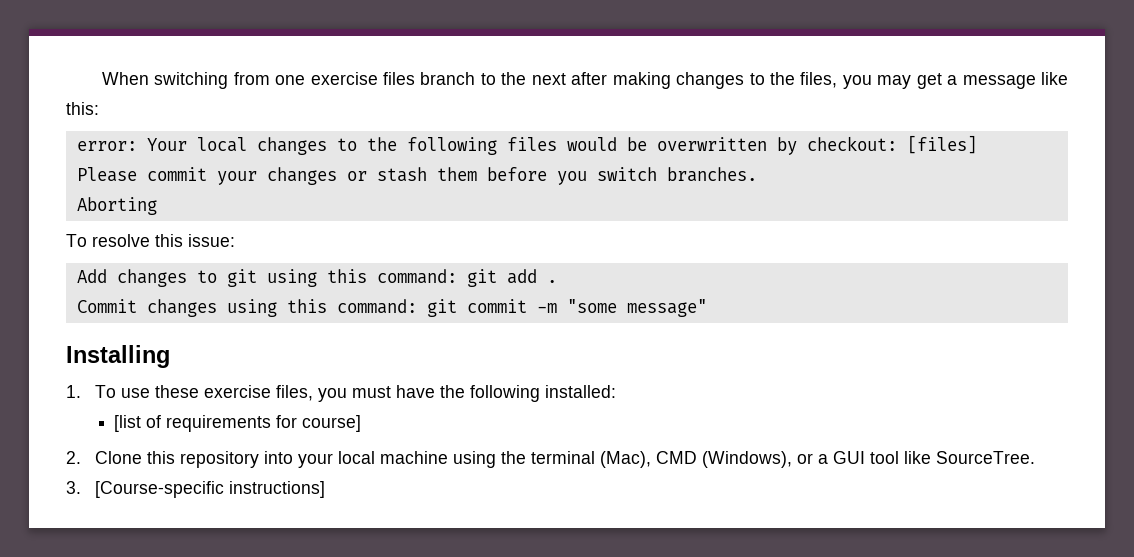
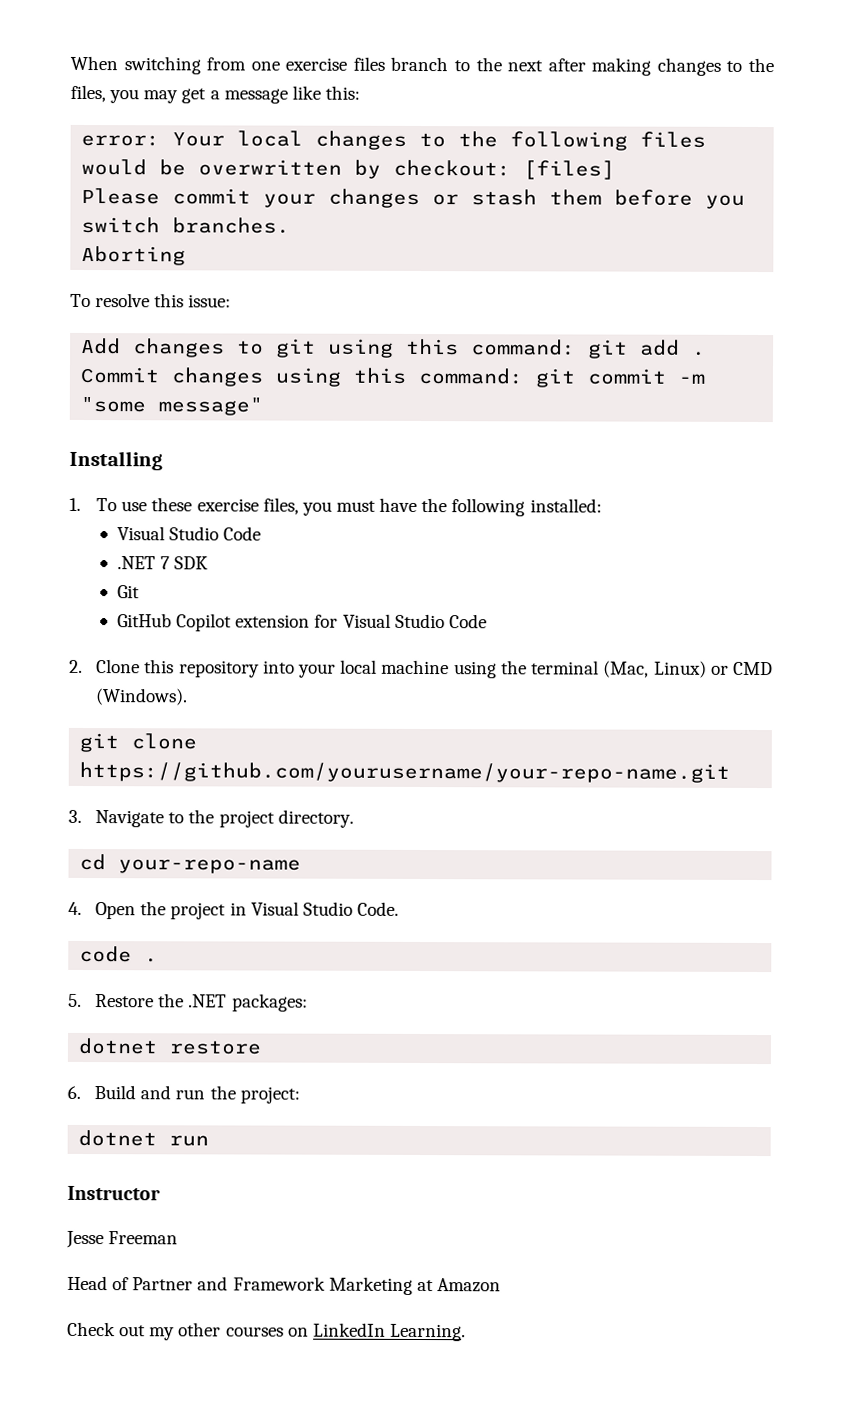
  1. To use these exercise files, you must have the following installed:
- [list of requirements for course]
+ Visual Studio Code
+ .NET 7 SDK
+ Git
+ GitHub Copilot extension for Visual Studio Code
- 2. Clone this repository into your local machine using the terminal (Mac), CMD (Windows), or a GUI tool like SourceTree.
- 3. [Course-specific instructions]
+ 2. Clone this repository into your local machine using the terminal (Mac, Linux) or CMD (Windows).
+ git clone https://github.com/yourusername/your-repo-name.git
+ 3. Navigate to the project directory.
+ cd your-repo-name
+ 4. Open the project in Visual Studio Code.
+ code .
+ 5. Restore the .NET packages:
+ dotnet restore
+ 6. Build and run the project:
+ dotnet run
+ Instructor
+ Jesse Freeman
+ Head of Partner and Framework Marketing at Amazon
+ Check out my other courses on LinkedIn Learning.

